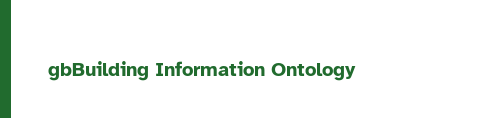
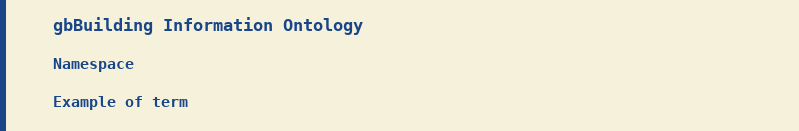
+ Namespace
+ Example of term

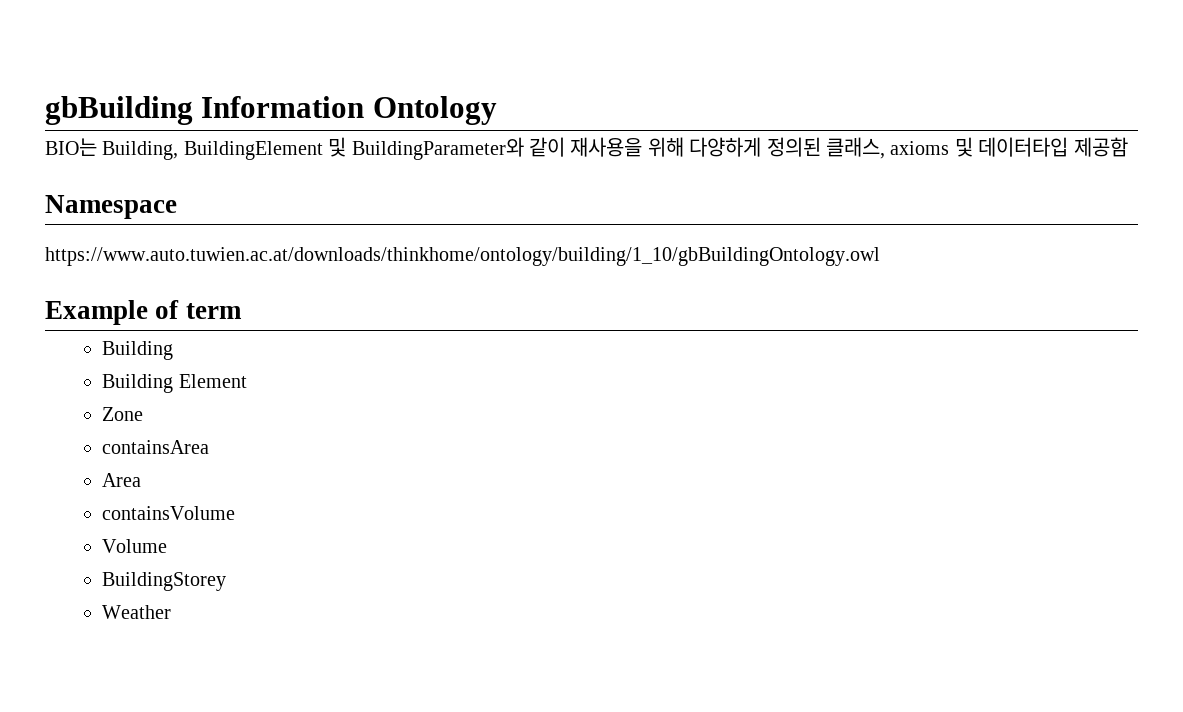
+ BIO는 Building, BuildingElement 및 BuildingParameter와 같이 재사용을 위해 다양하게 정의된 클래스, axioms 및 데이터타입 제공함
+ https://www.auto.tuwien.ac.at/downloads/thinkhome/ontology/building/1_10/gbBuildingOntology.owl
  Example of term
+ Building
+ Building Element
+ Zone
+ containsArea
+ Area
+ containsVolume
+ Volume
+ BuildingStorey
+ Weather

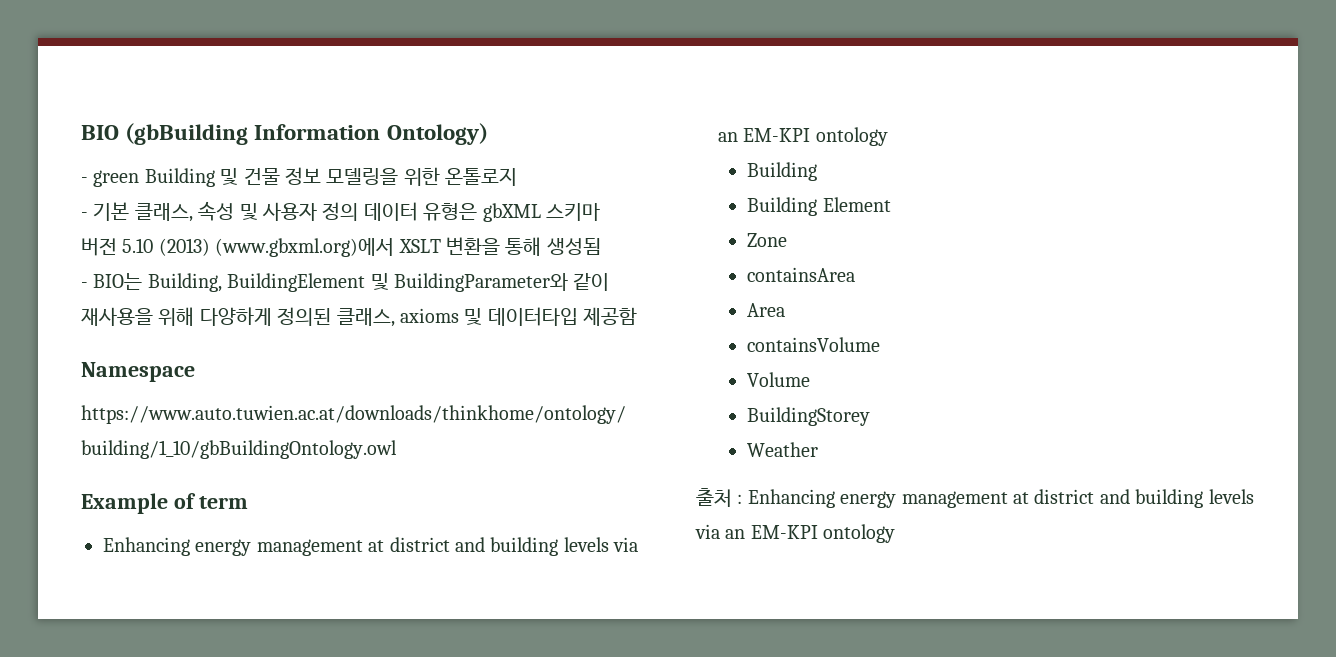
- gbBuilding Information Ontology
- BIO는 Building, BuildingElement 및 BuildingParameter와 같이 재사용을 위해 다양하게 정의된 클래스, axioms 및 데이터타입 제공함
+ BIO (gbBuilding Information Ontology)
+ - green Building 및 건물 정보 모델링을 위한 온톨로지
+ - 기본 클래스, 속성 및 사용자 정의 데이터 유형은 gbXML 스키마 버전 5.10 (2013) (www.gbxml.org)에서 XSLT 변환을 통해 생성됨
+ - BIO는 Building, BuildingElement 및 BuildingParameter와 같이 재사용을 위해 다양하게 정의된 클래스, axioms 및 데이터타입 제공함
  Example of term
+ Enhancing energy management at district and building levels via an EM-KPI ontology
+ 출처 : Enhancing energy management at district and building levels via an EM-KPI ontology

